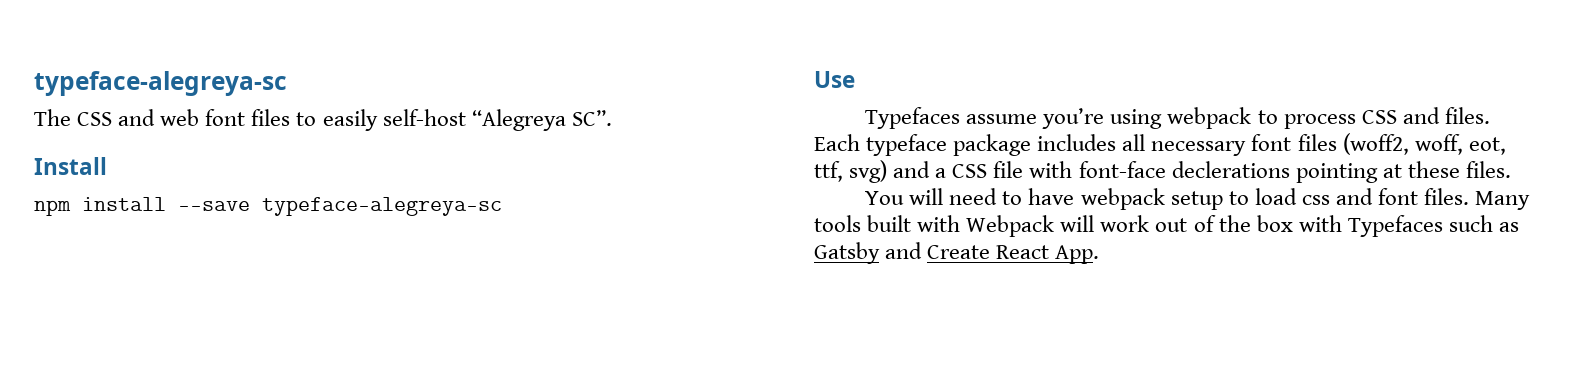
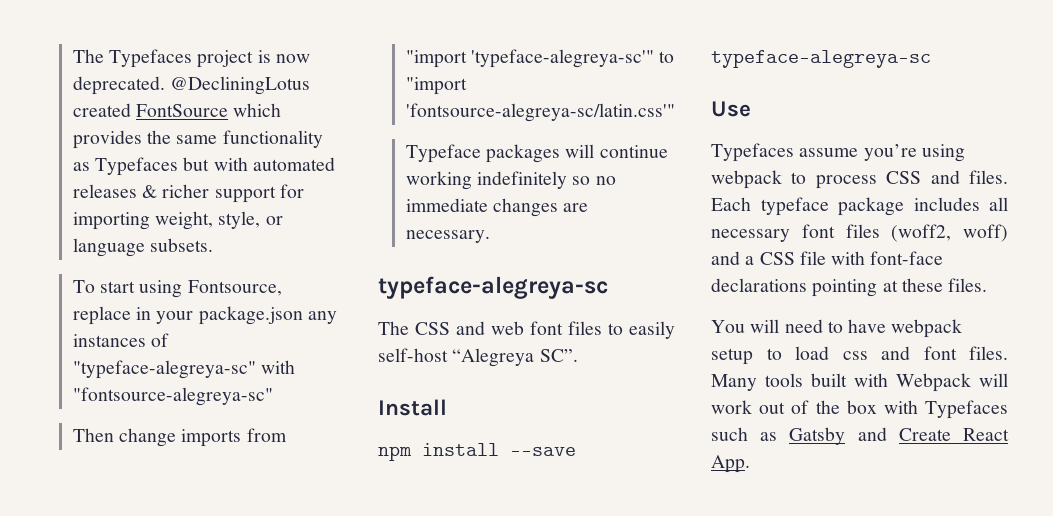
+ The Typefaces project is now deprecated. @DecliningLotus created FontSource which provides the same functionality as Typefaces but with automated releases & richer support for importing weight, style, or language subsets.
+ To start using Fontsource, replace in your package.json any instances of "typeface-alegreya-sc" with "fontsource-alegreya-sc"
+ Then change imports from "import 'typeface-alegreya-sc'" to "import 'fontsource-alegreya-sc/latin.css'"
+ Typeface packages will continue working indefinitely so no immediate changes are necessary.
- Each typeface package includes all necessary font files (woff2, woff, eot, ttf, svg) and a CSS file with font-face declerations pointing at these files.
+ Each typeface package includes all necessary font files (woff2, woff) and a CSS file with font-face declarations pointing at these files.

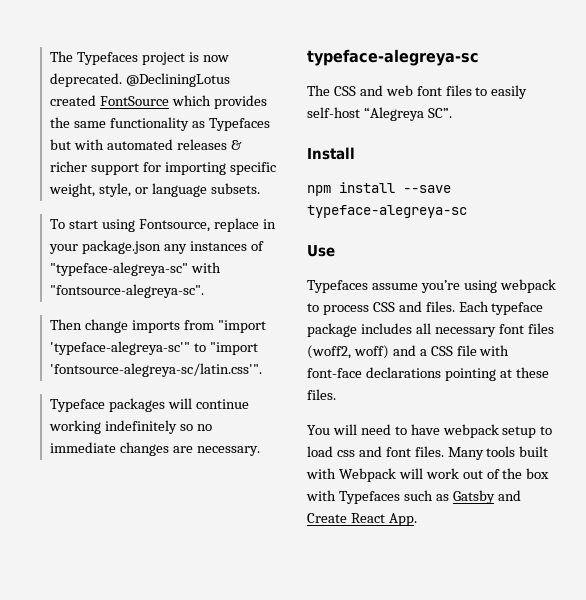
- @DecliningLotus created FontSource which provides the same functionality as Typefaces but with automated releases & richer support for importing weight, style, or language subsets.
+ @DecliningLotus created FontSource which provides the same functionality as Typefaces but with automated releases & richer support for importing specific weight, style, or language subsets.
- To start using Fontsource, replace in your package.json any instances of "typeface-alegreya-sc" with "fontsource-alegreya-sc"
+ To start using Fontsource, replace in your package.json any instances of "typeface-alegreya-sc" with "fontsource-alegreya-sc".
- Then change imports from "import 'typeface-alegreya-sc'" to "import 'fontsource-alegreya-sc/latin.css'"
+ Then change imports from "import 'typeface-alegreya-sc'" to "import 'fontsource-alegreya-sc/latin.css'".

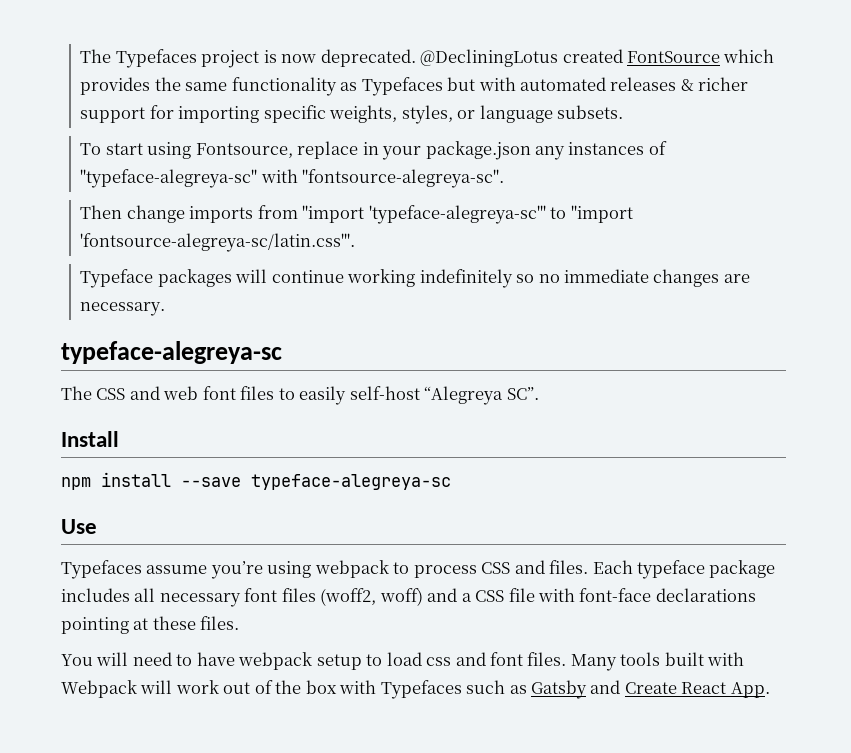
- @DecliningLotus created FontSource which provides the same functionality as Typefaces but with automated releases & richer support for importing specific weight, style, or language subsets.
+ @DecliningLotus created FontSource which provides the same functionality as Typefaces but with automated releases & richer support for importing specific weights, styles, or language subsets.

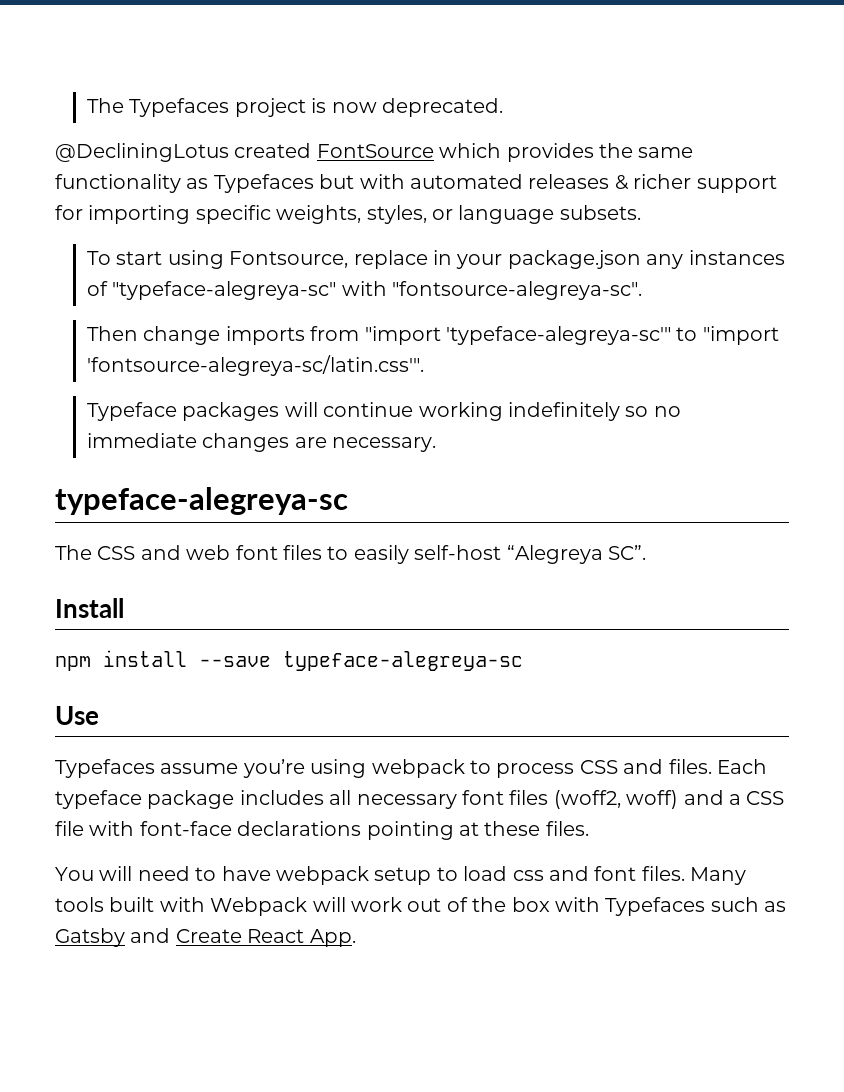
- The Typefaces project is now deprecated. @DecliningLotus created FontSource which provides the same functionality as Typefaces but with automated releases & richer support for importing specific weights, styles, or language subsets.
+ The Typefaces project is now deprecated.
+ @DecliningLotus created FontSource which provides the same functionality as Typefaces but with automated releases & richer support for importing specific weights, styles, or language subsets.

